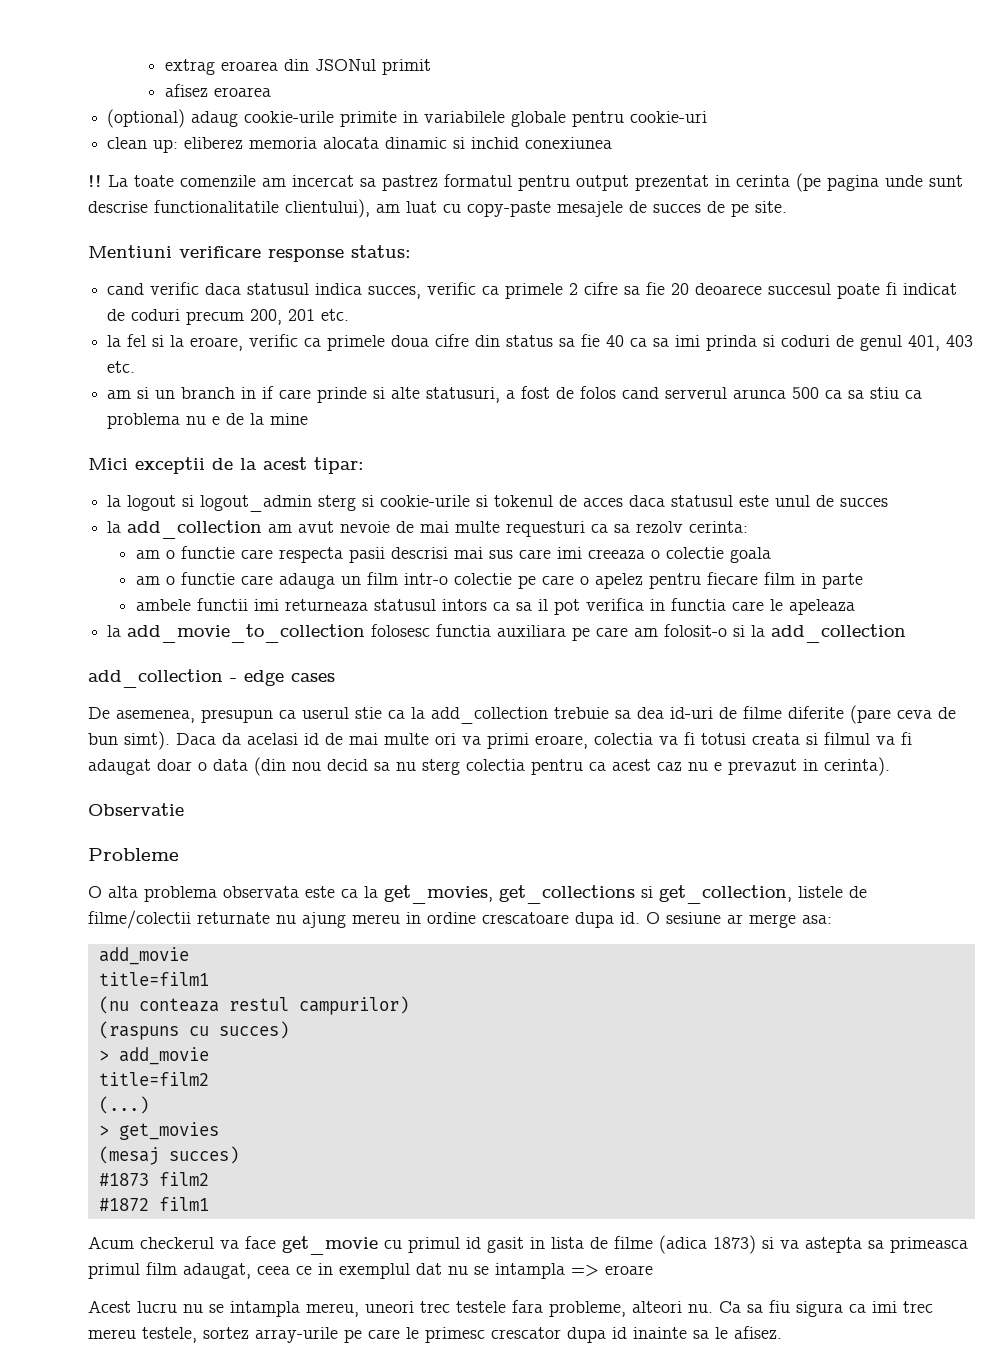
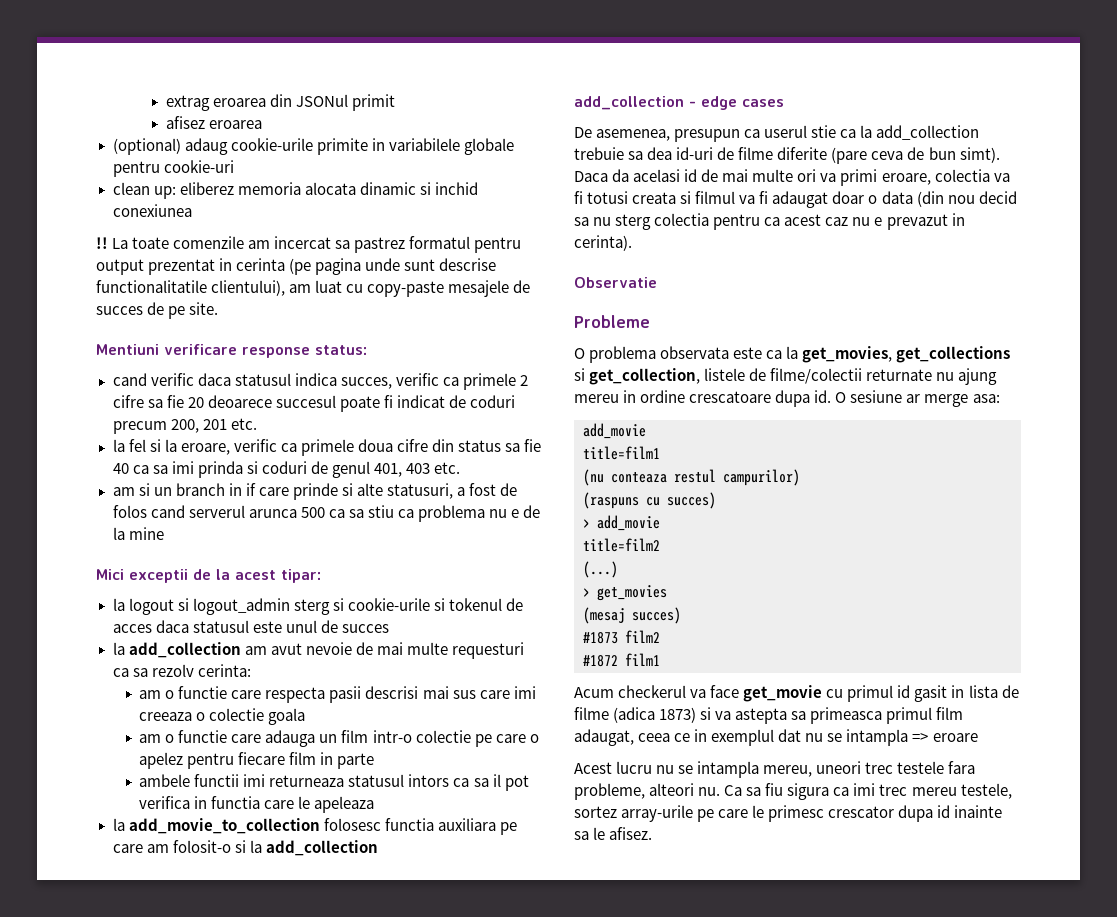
- O alta problema observata este ca la get_movies, get_collections si get_collection, listele de filme/colectii returnate nu ajung mereu in ordine crescatoare dupa id.
+ O problema observata este ca la get_movies, get_collections si get_collection, listele de filme/colectii returnate nu ajung mereu in ordine crescatoare dupa id.

